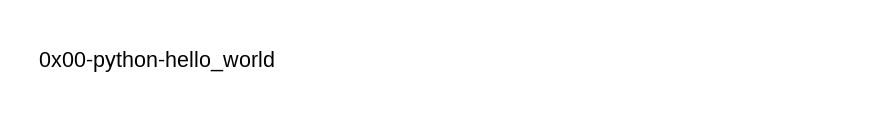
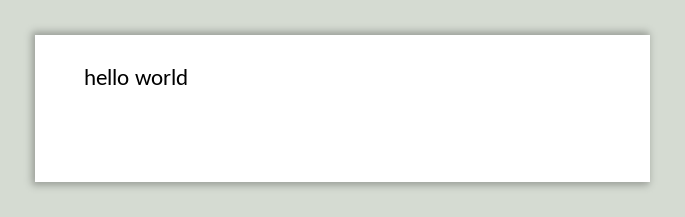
- 0x00-python-hello_world
+ hello world

